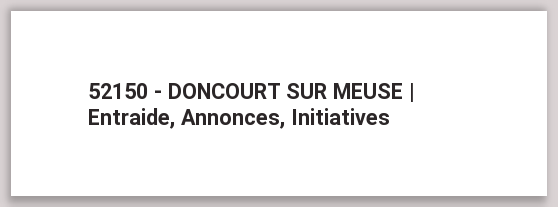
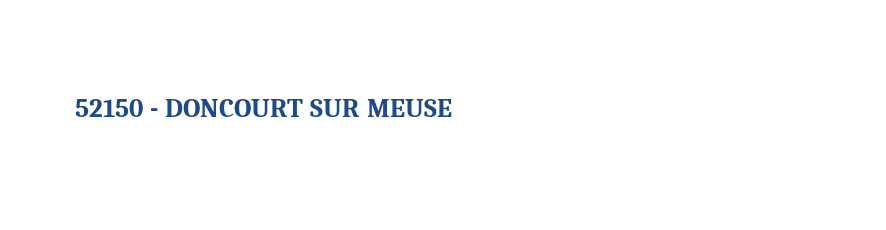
- 52150 - DONCOURT SUR MEUSE | Entraide, Annonces, Initiatives
+ 52150 - DONCOURT SUR MEUSE

